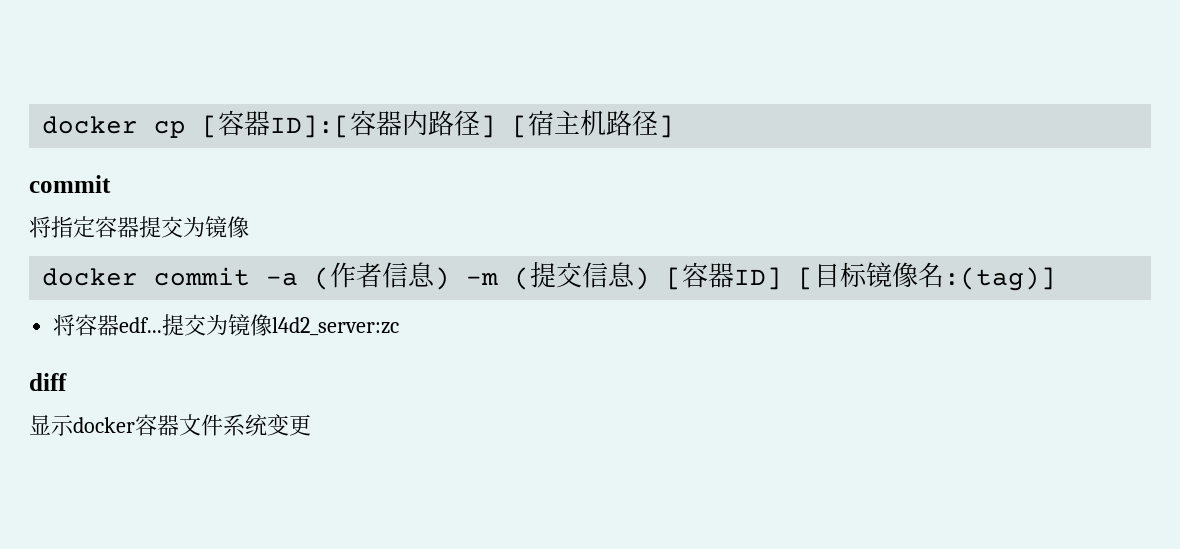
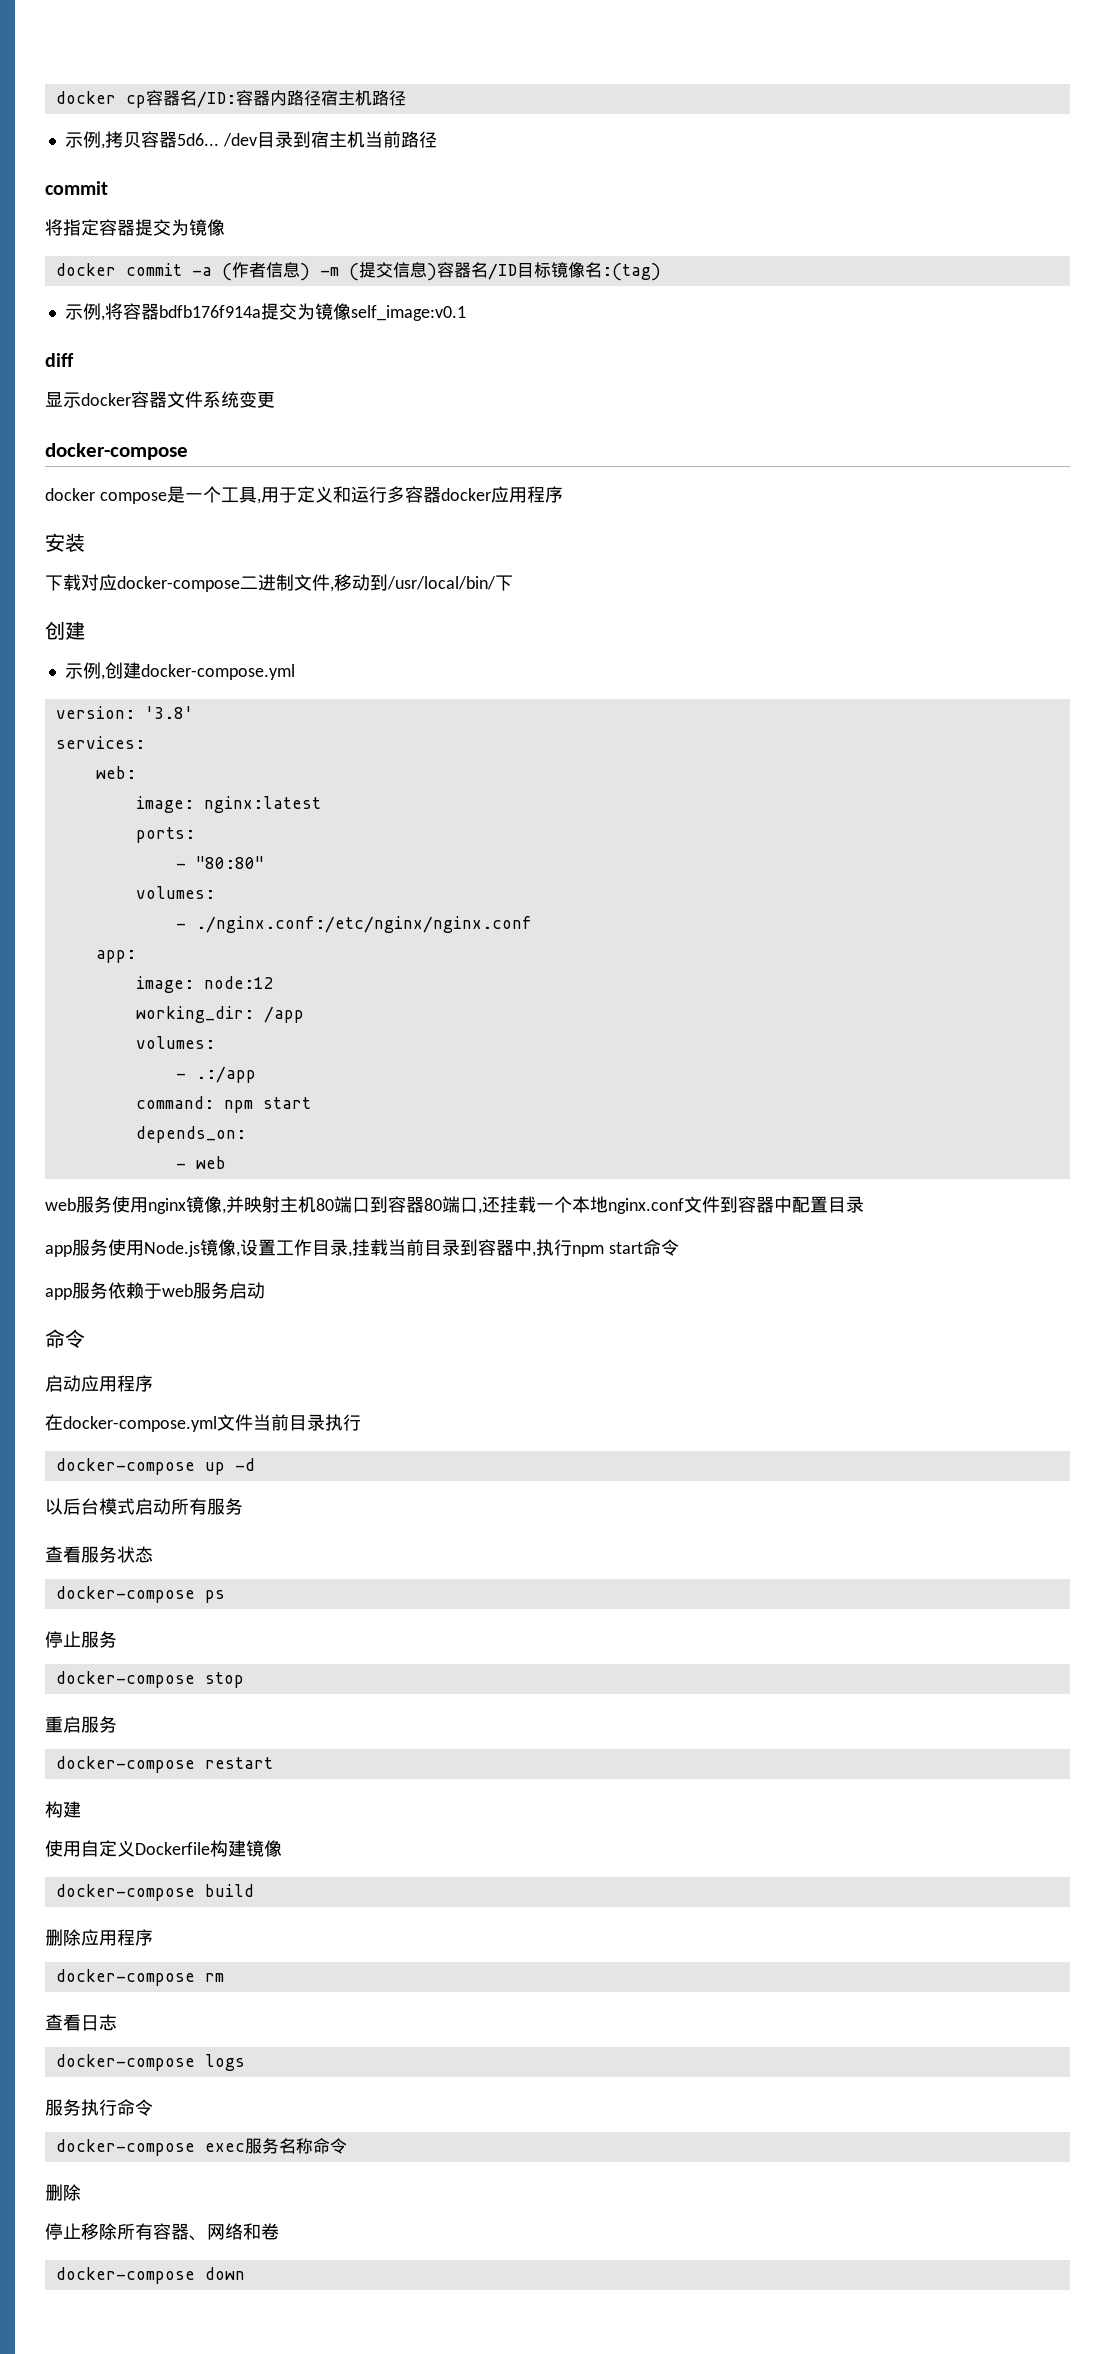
- docker cp [容器ID]:[容器内路径] [宿主机路径]
+ docker cp容器名/ID:容器内路径宿主机路径
+ 示例,拷贝容器5d6... /dev目录到宿主机当前路径
- docker commit -a (作者信息) -m (提交信息) [容器ID] [目标镜像名:(tag)]
- 将容器edf...提交为镜像l4d2_server:zc
+ docker commit -a (作者信息) -m (提交信息)容器名/ID目标镜像名:(tag)
+ 示例,将容器bdfb176f914a提交为镜像self_image:v0.1
  显示docker容器文件系统变更
+ docker-compose
+ docker compose是一个工具,用于定义和运行多容器docker应用程序
+ 安装
+ 下载对应docker-compose二进制文件,移动到/usr/local/bin/下
+ 创建
+ 示例,创建docker-compose.yml
+ version: '3.8'
+ services:
+ web:
+ image: nginx:latest
+ ports:
+ - "80:80"
+ volumes:
+ - ./nginx.conf:/etc/nginx/nginx.conf
+ app:
+ image: node:12
+ working_dir: /app
+ volumes:
+ - .:/app
+ command: npm start
+ depends_on:
+ - web
+ web服务使用nginx镜像,并映射主机80端口到容器80端口,还挂载一个本地nginx.conf文件到容器中配置目录
+ app服务使用Node.js镜像,设置工作目录,挂载当前目录到容器中,执行npm start命令
+ app服务依赖于web服务启动
+ 命令
+ 启动应用程序
+ 在docker-compose.yml文件当前目录执行
+ docker-compose up -d
+ 以后台模式启动所有服务
+ 查看服务状态
+ docker-compose ps
+ 停止服务
+ docker-compose stop
+ 重启服务
+ docker-compose restart
+ 构建
+ 使用自定义Dockerfile构建镜像
+ docker-compose build
+ 删除应用程序
+ docker-compose rm
+ 查看日志
+ docker-compose logs
+ 服务执行命令
+ docker-compose exec服务名称命令
+ 删除
+ 停止移除所有容器、网络和卷
+ docker-compose down

